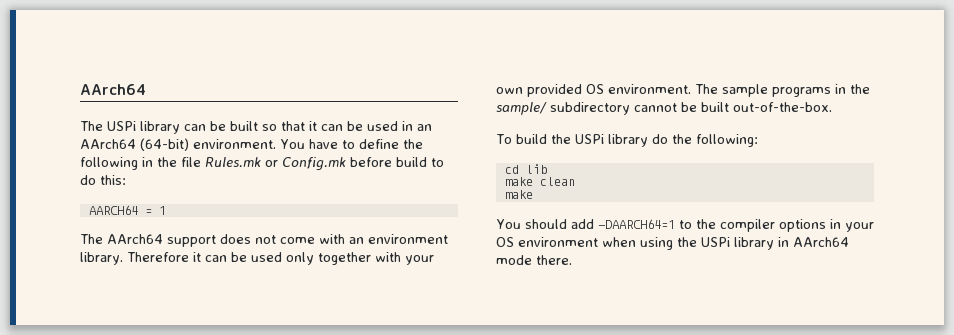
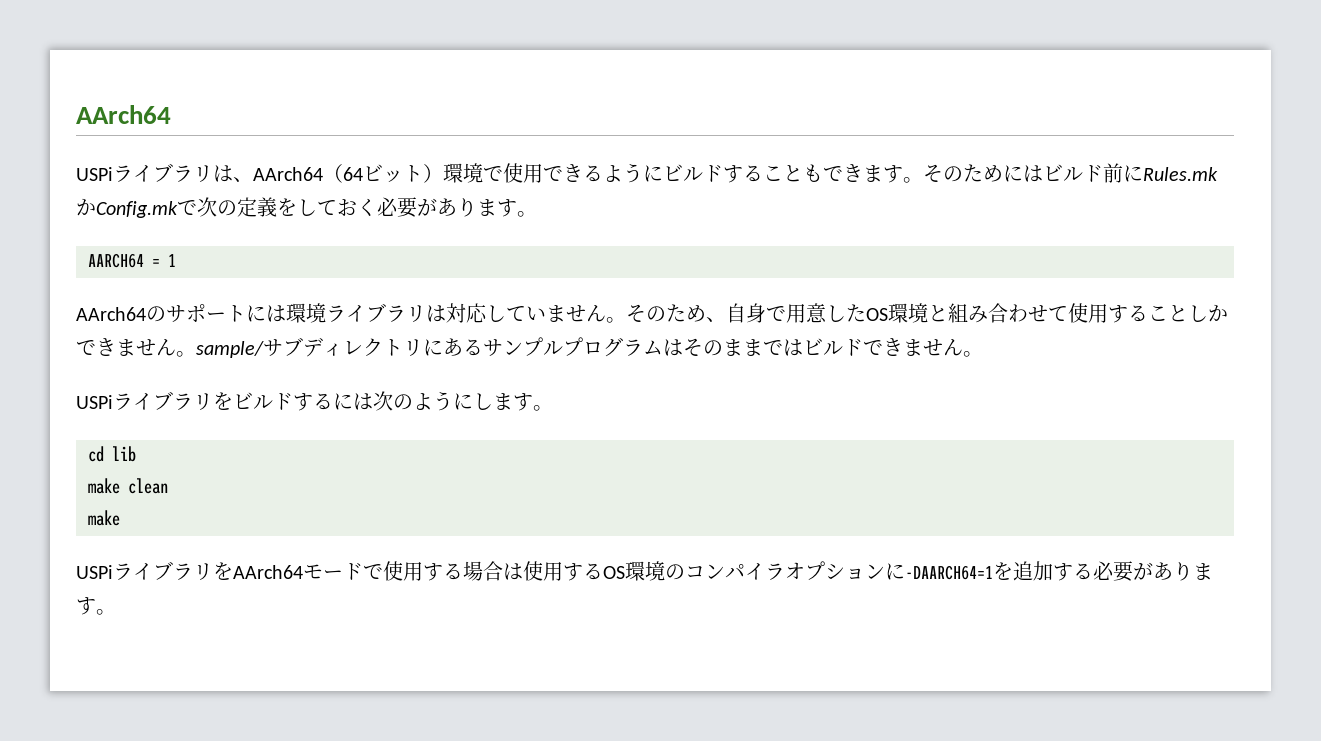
- The USPi library can be built so that it can be used in an AArch64 (64-bit) environment. You have to define the following in the file Rules.mk or Config.mk before build to do this:
+ USPiライブラリは、AArch64（64ビット）環境で使用できるようにビルドすることもできます。そのためにはビルド前にRules.mkかConfig.mkで次の定義をしておく必要があります。
  AARCH64 = 1
- The AArch64 support does not come with an environment library. Therefore it can be used only together with your own provided OS environment. The sample programs in the sample/ subdirectory cannot be built out-of-the-box.
- To build the USPi library do the following:
+ AArch64のサポートには環境ライブラリは対応していません。そのため、自身で用意したOS環境と組み合わせて使用することしかできません。sample/サブディレクトリにあるサンプルプログラムはそのままではビルドできません。
+ USPiライブラリをビルドするには次のようにします。
- You should add -DAARCH64=1 to the compiler options in your OS environment when using the USPi library in AArch64 mode there.
+ USPiライブラリをAArch64モードで使用する場合は使用するOS環境のコンパイラオプションに-DAARCH64=1を追加する必要があります。

